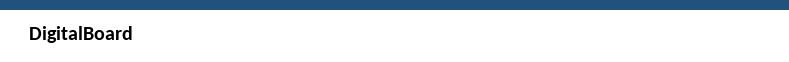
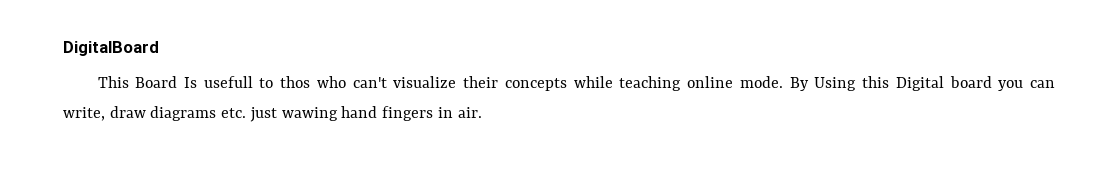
+ This Board Is usefull to thos who can't visualize their concepts while teaching online mode. By Using this Digital board you can write, draw diagrams etc. just wawing hand fingers in air.

